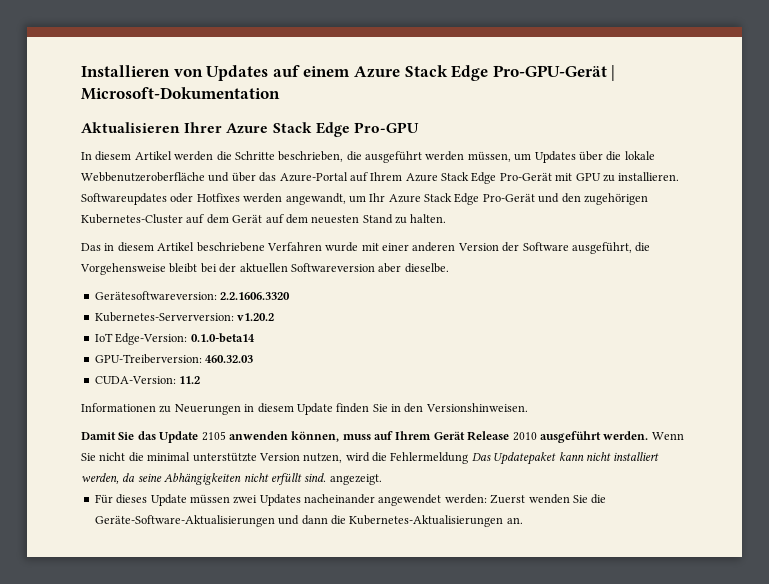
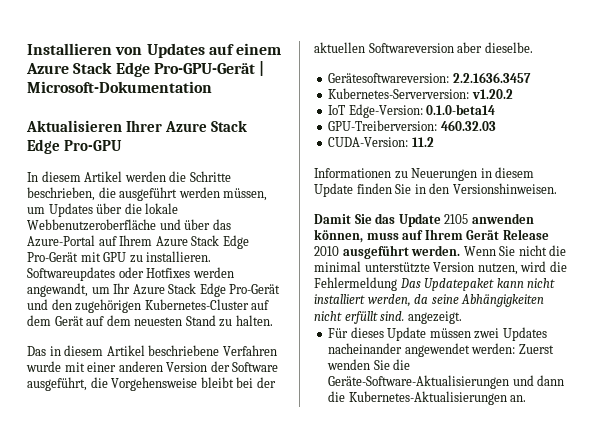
- Gerätesoftwareversion: 2.2.1606.3320
+ Gerätesoftwareversion: 2.2.1636.3457

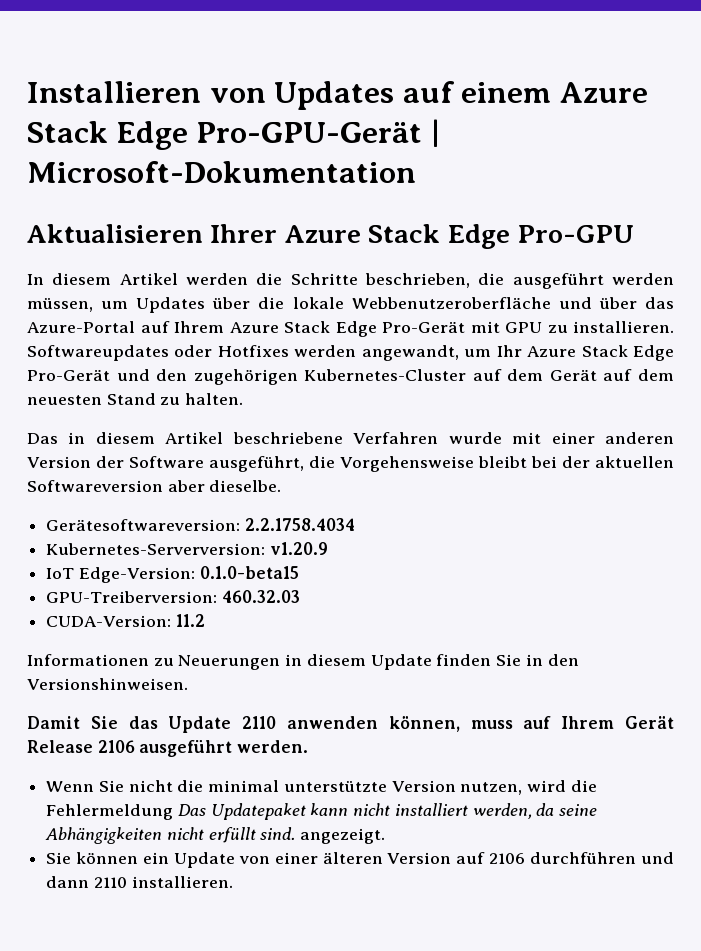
- Gerätesoftwareversion: 2.2.1636.3457
+ Gerätesoftwareversion: 2.2.1758.4034
- Kubernetes-Serverversion: v1.20.2
+ Kubernetes-Serverversion: v1.20.9
- IoT Edge-Version: 0.1.0-beta14
+ IoT Edge-Version: 0.1.0-beta15
- Damit Sie das Update 2105 anwenden können, muss auf Ihrem Gerät Release 2010 ausgeführt werden. Wenn Sie nicht die minimal unterstützte Version nutzen, wird die Fehlermeldung Das Updatepaket kann nicht installiert werden, da seine Abhängigkeiten nicht erfüllt sind. angezeigt.
+ Damit Sie das Update 2110 anwenden können, muss auf Ihrem Gerät Release 2106 ausgeführt werden.
+ Wenn Sie nicht die minimal unterstützte Version nutzen, wird die Fehlermeldung Das Updatepaket kann nicht installiert werden, da seine Abhängigkeiten nicht erfüllt sind. angezeigt.
- Für dieses Update müssen zwei Updates nacheinander angewendet werden: Zuerst wenden Sie die Geräte-Software-Aktualisierungen und dann die Kubernetes-Aktualisierungen an.
+ Sie können ein Update von einer älteren Version auf 2106 durchführen und dann 2110 installieren.

